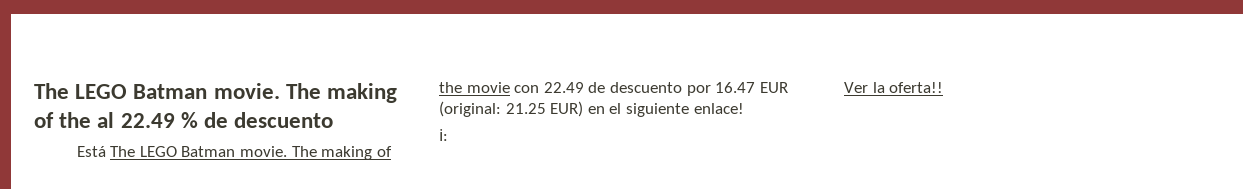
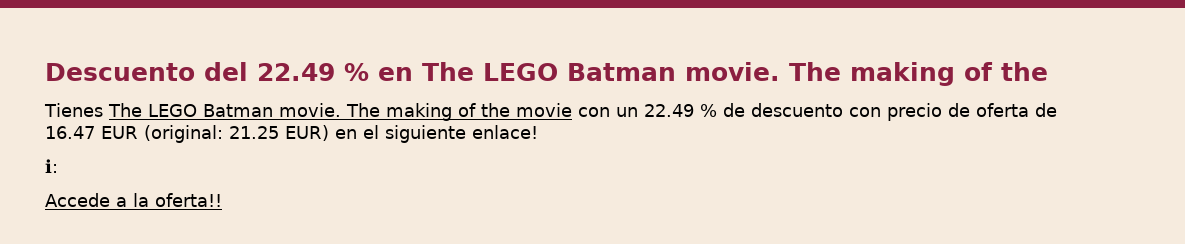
- The LEGO Batman movie. The making of the al 22.49 % de descuento
- Está The LEGO Batman movie.
+ Descuento del 22.49 % en The LEGO Batman movie. The making of the
+ Tienes The LEGO Batman movie.
- The making of the movie con 22.49 de descuento por 16.47 EUR (original: 21.25 EUR) en el siguiente enlace!
+ The making of the movie con un 22.49 % de descuento con precio de oferta de 16.47 EUR (original: 21.25 EUR) en el siguiente enlace!
- Ver la oferta!!
+ Accede a la oferta!!

